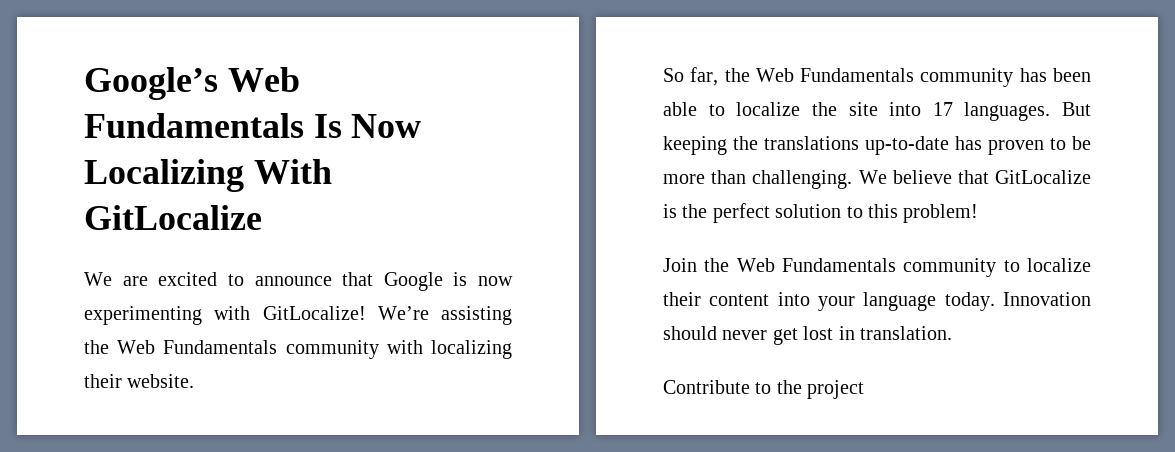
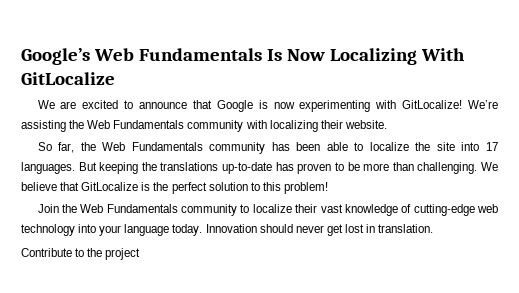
- Join the Web Fundamentals community to localize their content into your language today.
+ Join the Web Fundamentals community to localize their vast knowledge of cutting-edge web technology into your language today.

